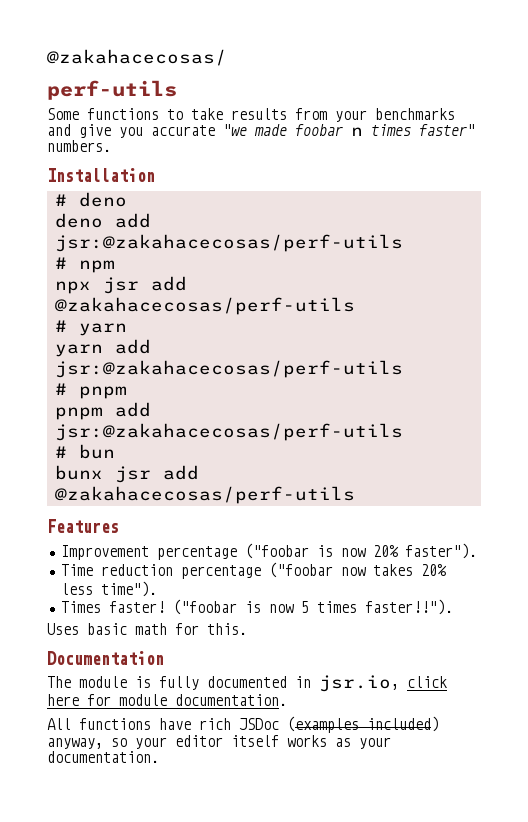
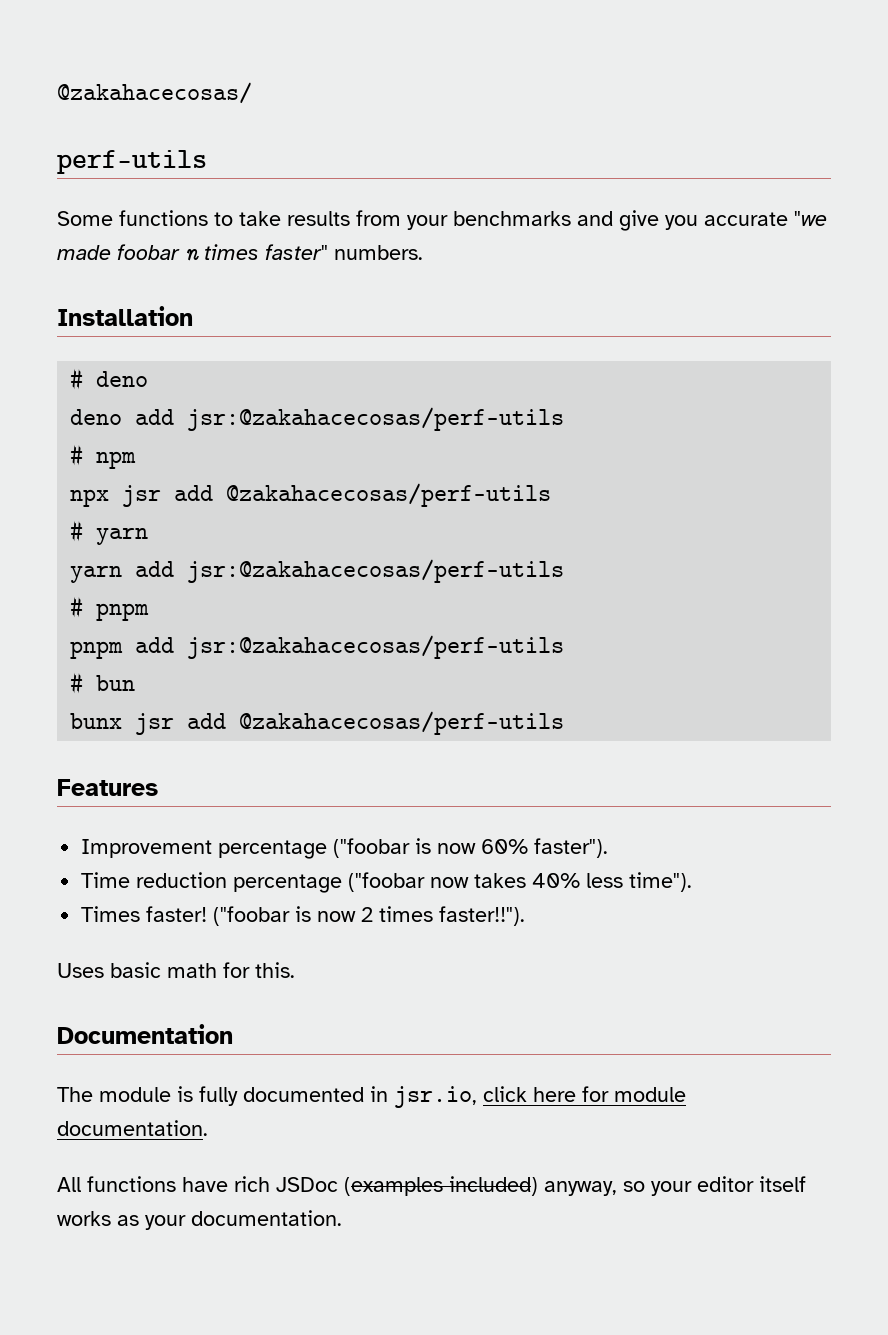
- Improvement percentage ("foobar is now 20% faster").
+ Improvement percentage ("foobar is now 60% faster").
- Time reduction percentage ("foobar now takes 20% less time").
+ Time reduction percentage ("foobar now takes 40% less time").
- ("foobar is now 5 times faster!!").
+ ("foobar is now 2 times faster!!").

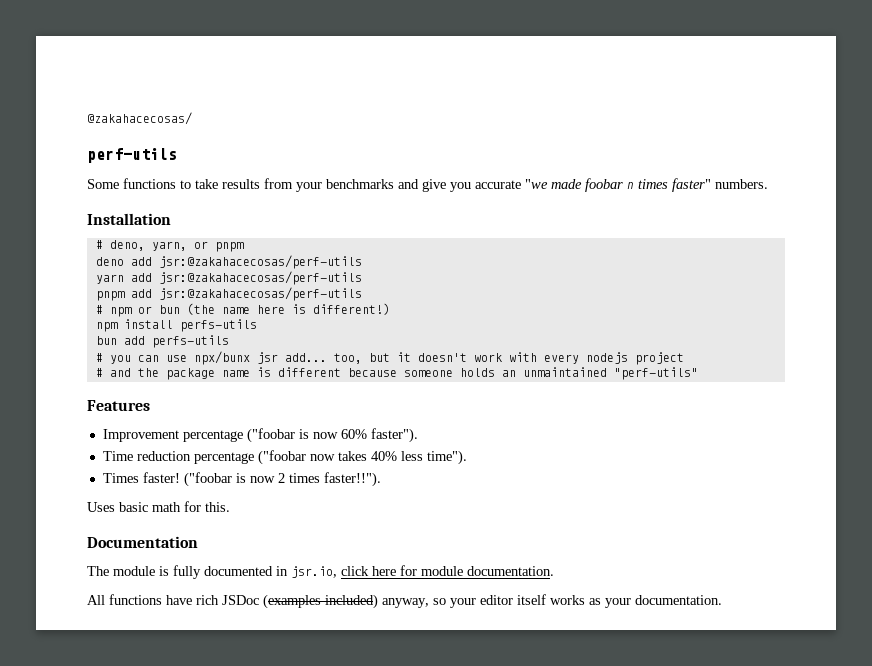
- # deno
+ # deno, yarn, or pnpm
- # npm
- npx jsr add @zakahacecosas/perf-utils
- # yarn
- # pnpm
- # bun
- bunx jsr add @zakahacecosas/perf-utils
+ # npm or bun (the name here is different!)
+ npm install perfs-utils
+ bun add perfs-utils
+ # you can use npx/bunx jsr add... too, but it doesn't work with every nodejs project
+ # and the package name is different because someone holds an unmaintained "perf-utils"

